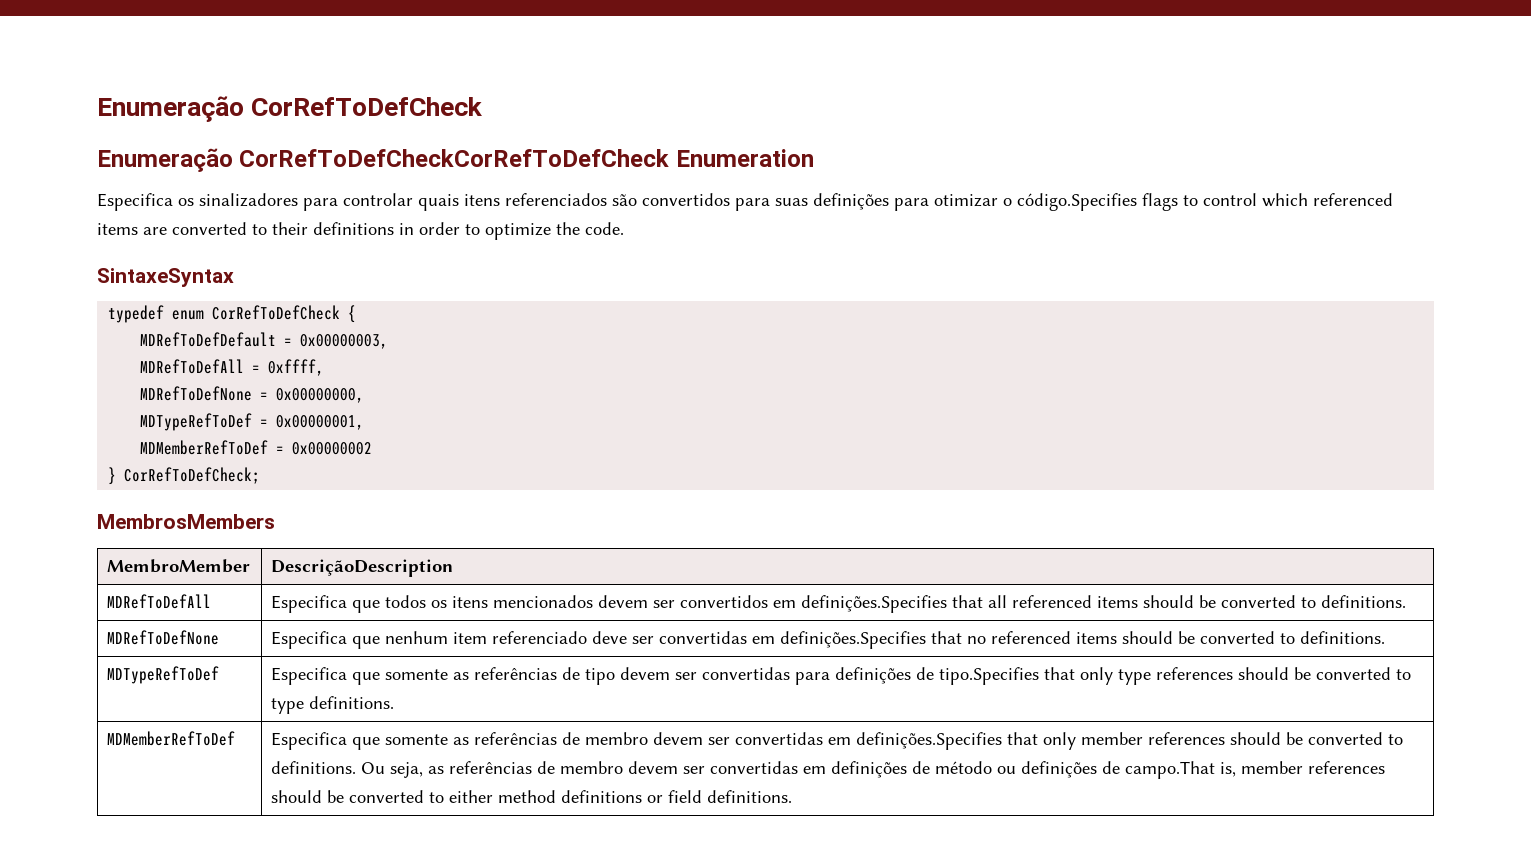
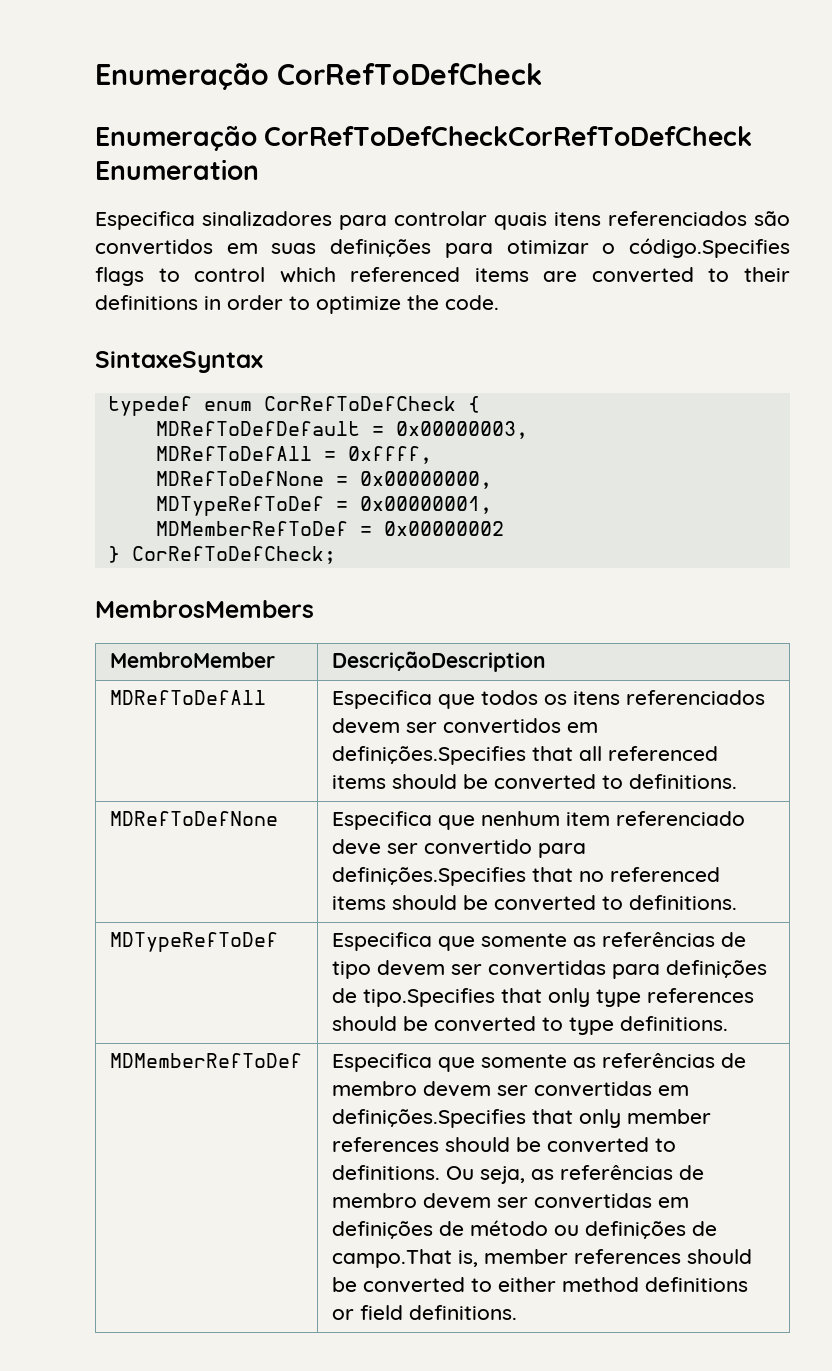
- Especifica os sinalizadores para controlar quais itens referenciados são convertidos para suas definições para otimizar o código.Specifies flags to control which referenced items are converted to their definitions in order to optimize the code.
+ Especifica sinalizadores para controlar quais itens referenciados são convertidos em suas definições para otimizar o código.Specifies flags to control which referenced items are converted to their definitions in order to optimize the code.
- MDRefToDefAll | Especifica que todos os itens mencionados devem ser convertidos em definições.Specifies that all referenced items should be converted to definitions.
+ MDRefToDefAll | Especifica que todos os itens referenciados devem ser convertidos em definições.Specifies that all referenced items should be converted to definitions.
- MDRefToDefNone | Especifica que nenhum item referenciado deve ser convertidas em definições.Specifies that no referenced items should be converted to definitions.
+ MDRefToDefNone | Especifica que nenhum item referenciado deve ser convertido para definições.Specifies that no referenced items should be converted to definitions.

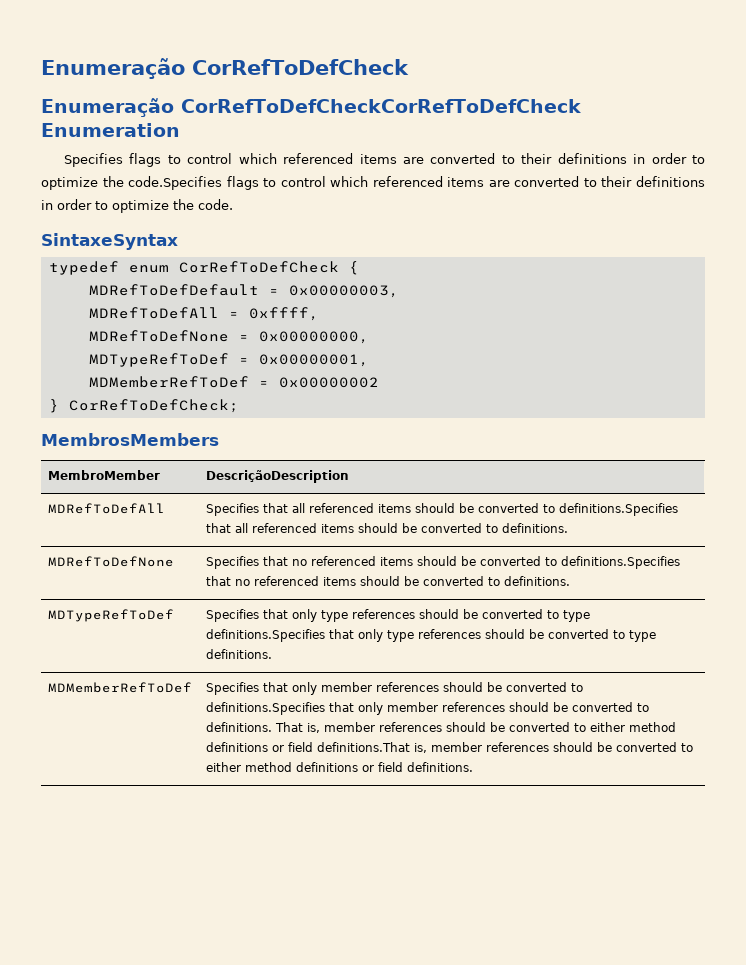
- Especifica sinalizadores para controlar quais itens referenciados são convertidos em suas definições para otimizar o código.Specifies flags to control which referenced items are converted to their definitions in order to optimize the code.
+ Specifies flags to control which referenced items are converted to their definitions in order to optimize the code.Specifies flags to control which referenced items are converted to their definitions in order to optimize the code.
- MDRefToDefAll | Especifica que todos os itens referenciados devem ser convertidos em definições.Specifies that all referenced items should be converted to definitions.
+ MDRefToDefAll | Specifies that all referenced items should be converted to definitions.Specifies that all referenced items should be converted to definitions.
- MDRefToDefNone | Especifica que nenhum item referenciado deve ser convertido para definições.Specifies that no referenced items should be converted to definitions.
+ MDRefToDefNone | Specifies that no referenced items should be converted to definitions.Specifies that no referenced items should be converted to definitions.
- MDTypeRefToDef | Especifica que somente as referências de tipo devem ser convertidas para definições de tipo.Specifies that only type references should be converted to type definitions.
+ MDTypeRefToDef | Specifies that only type references should be converted to type definitions.Specifies that only type references should be converted to type definitions.
- Especifica que somente as referências de membro devem ser convertidas em definições.Specifies that only member references should be converted to definitions.
+ Specifies that only member references should be converted to definitions.Specifies that only member references should be converted to definitions.
- Ou seja, as referências de membro devem ser convertidas em definições de método ou definições de campo.That is, member references should be converted to either method definitions or field definitions.
+ That is, member references should be converted to either method definitions or field definitions.That is, member references should be converted to either method definitions or field definitions.

